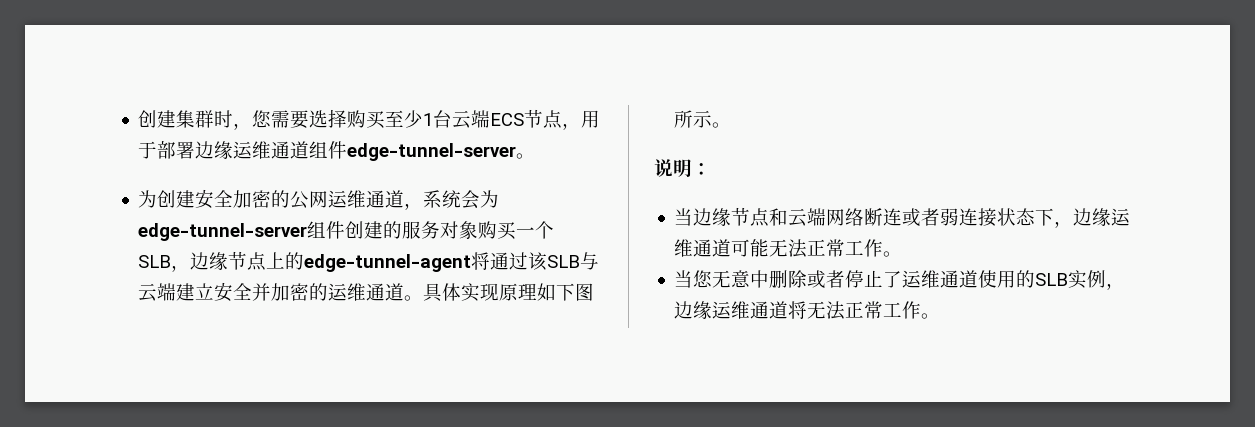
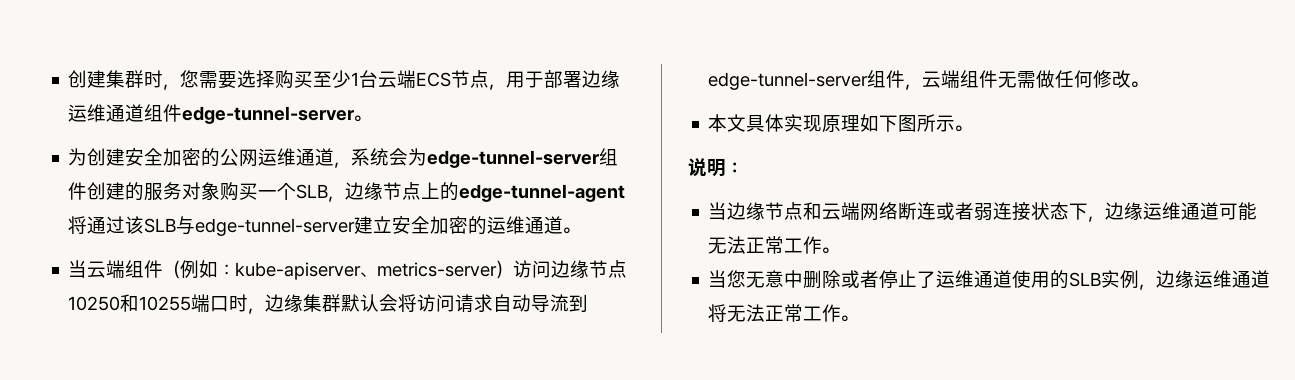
- 为创建安全加密的公网运维通道，系统会为edge-tunnel-server组件创建的服务对象购买一个SLB，边缘节点上的edge-tunnel-agent将通过该SLB与云端建立安全并加密的运维通道。具体实现原理如下图所示。
+ 为创建安全加密的公网运维通道，系统会为edge-tunnel-server组件创建的服务对象购买一个SLB，边缘节点上的edge-tunnel-agent将通过该SLB与edge-tunnel-server建立安全加密的运维通道。
+ 当云端组件（例如：kube-apiserver、metrics-server）访问边缘节点10250和10255端口时，边缘集群默认会将访问请求自动导流到edge-tunnel-server组件，云端组件无需做任何修改。
+ 本文具体实现原理如下图所示。

